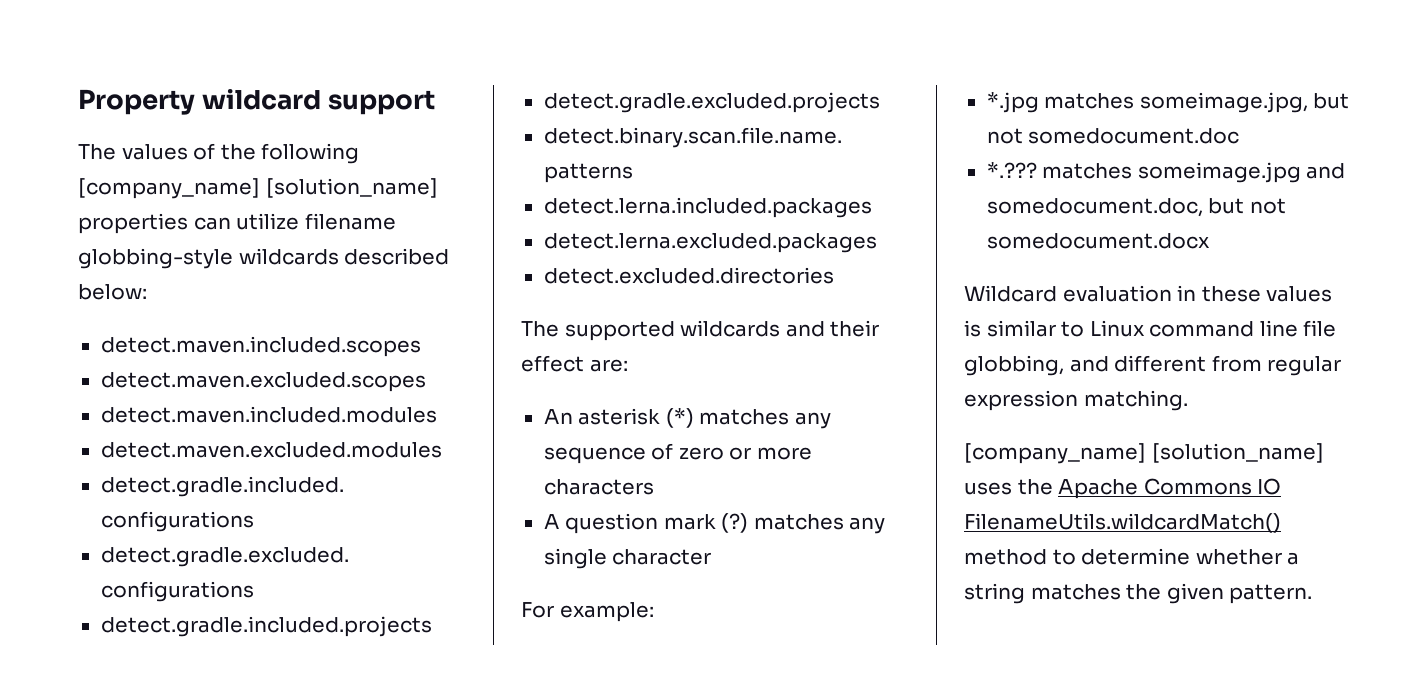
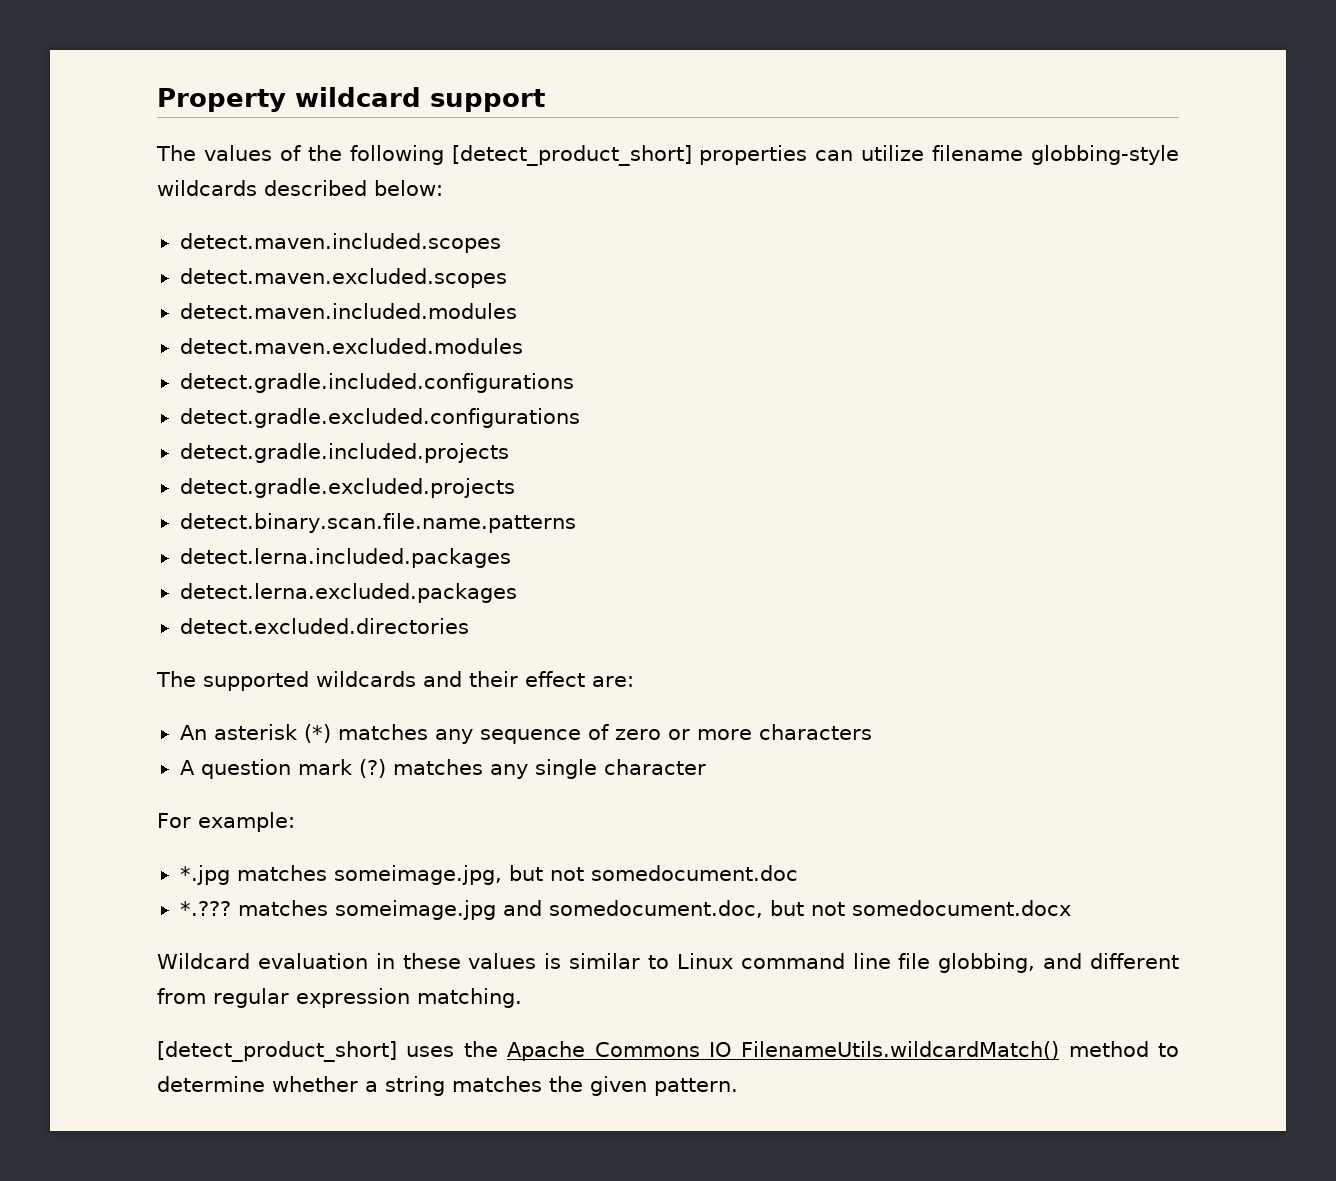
- The values of the following [company_name] [solution_name] properties can utilize filename globbing-style wildcards described below:
+ The values of the following [detect_product_short] properties can utilize filename globbing-style wildcards described below:
- [company_name] [solution_name] uses the Apache Commons IO FilenameUtils.wildcardMatch() method to determine whether a string matches the given pattern.
+ [detect_product_short] uses the Apache Commons IO FilenameUtils.wildcardMatch() method to determine whether a string matches the given pattern.

